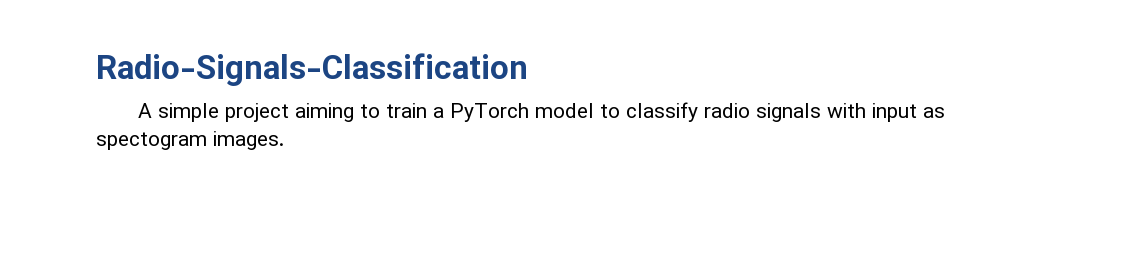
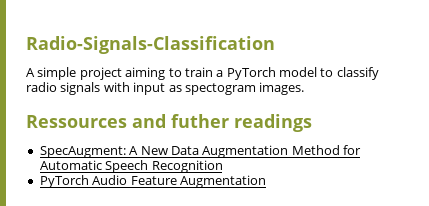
+ Ressources and futher readings
+ SpecAugment: A New Data Augmentation Method for Automatic Speech Recognition
+ PyTorch Audio Feature Augmentation

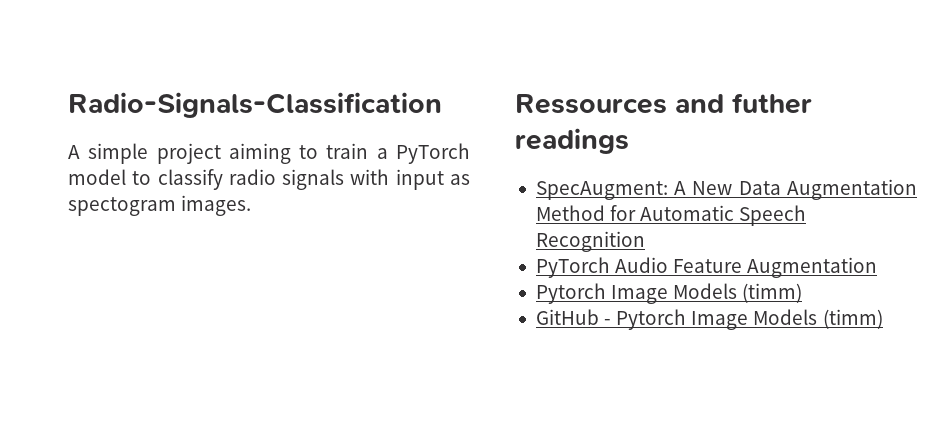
  PyTorch Audio Feature Augmentation
+ Pytorch Image Models (timm)
+ GitHub - Pytorch Image Models (timm)

